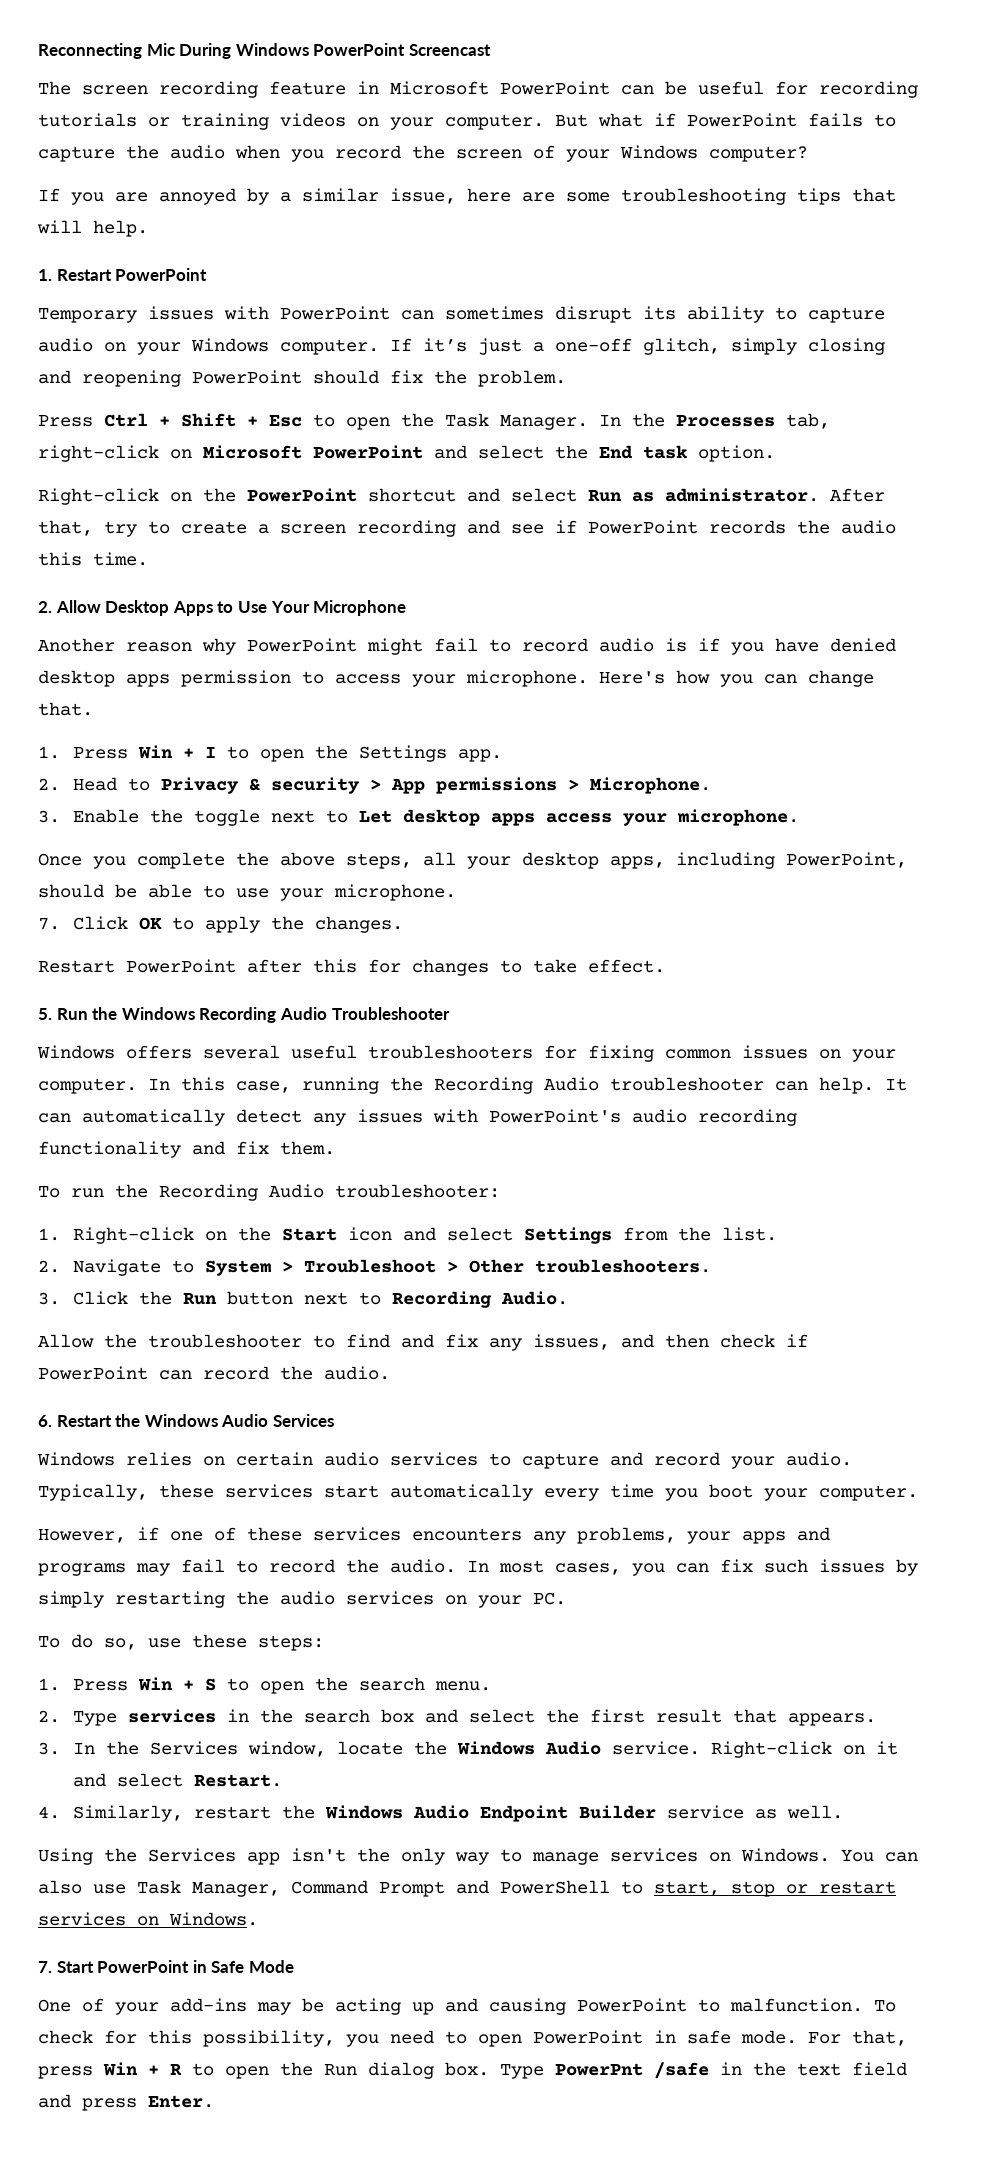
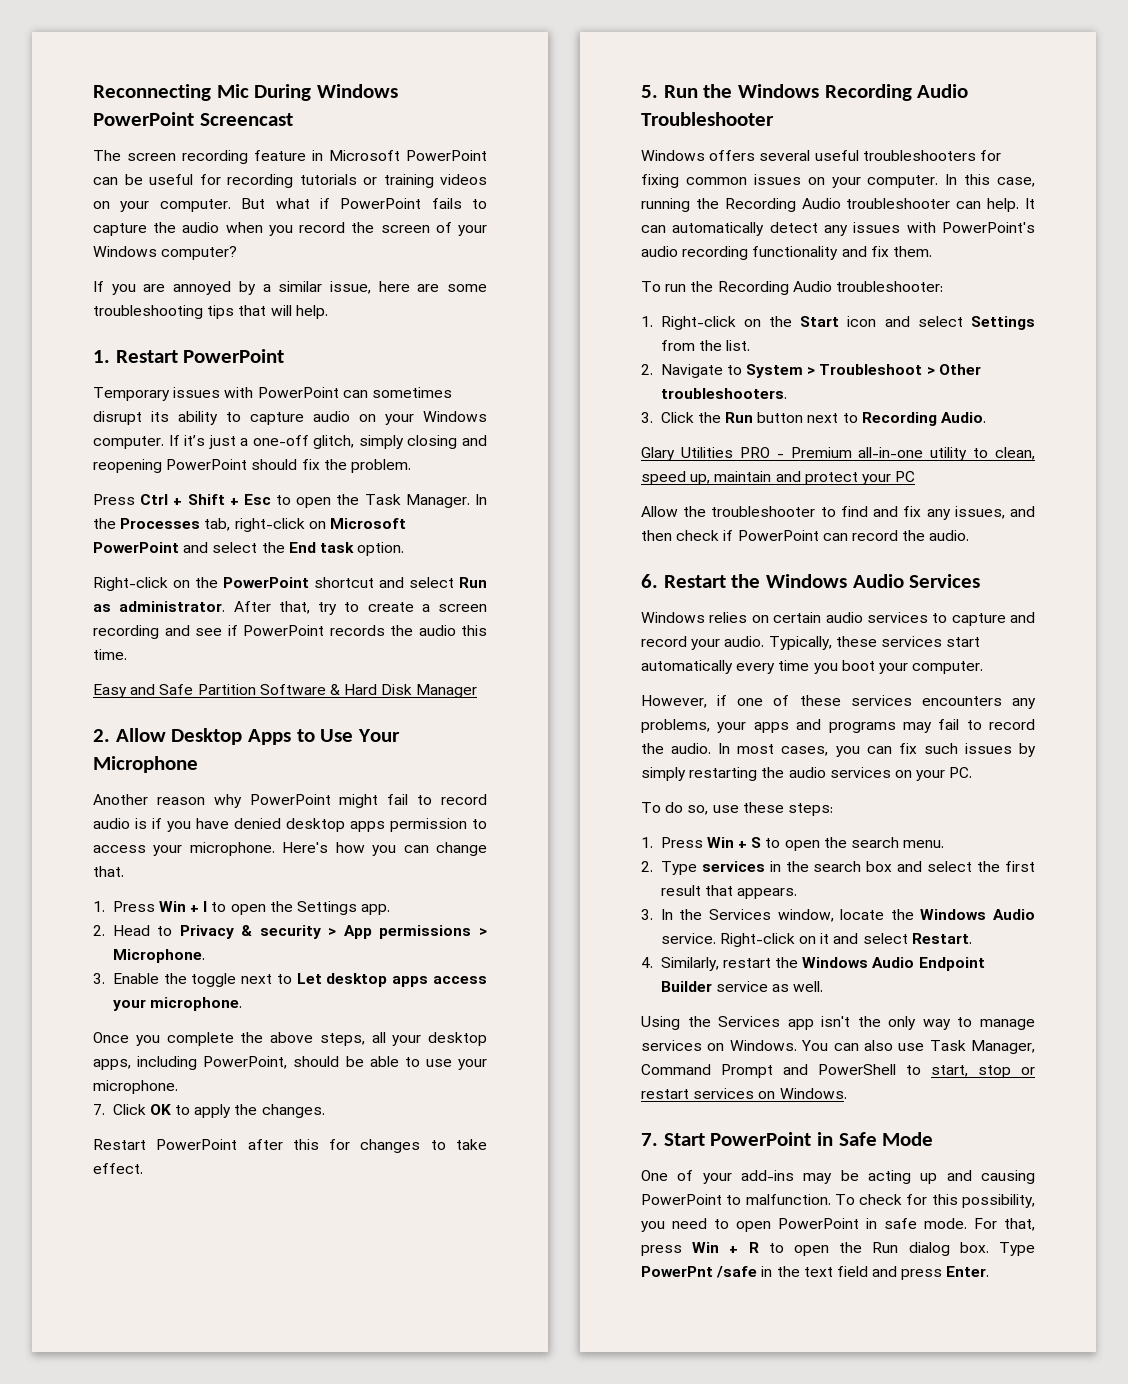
+ Easy and Safe Partition Software & Hard Disk Manager
+ Glary Utilities PRO - Premium all-in-one utility to clean, speed up, maintain and protect your PC

